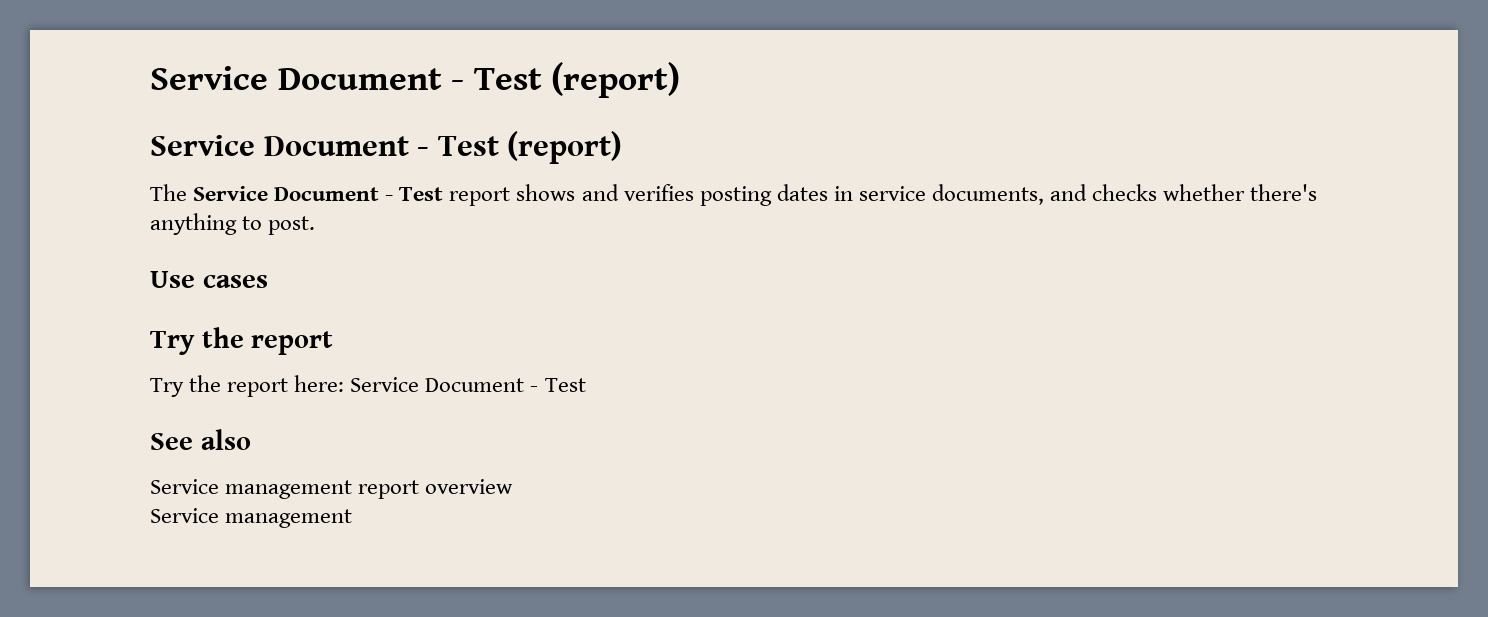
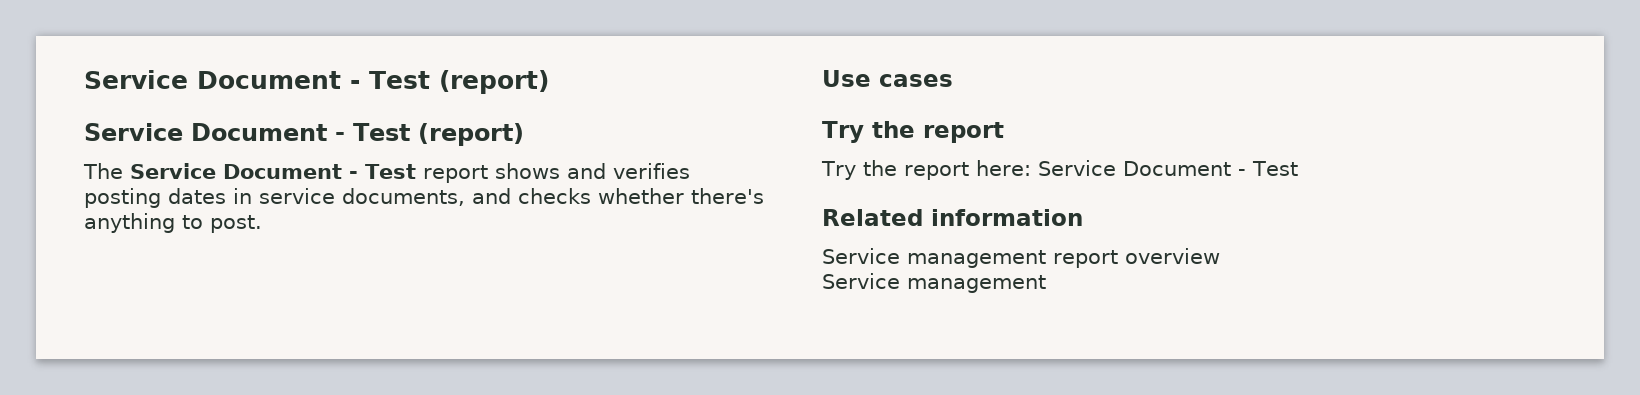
- See also
+ Related information

